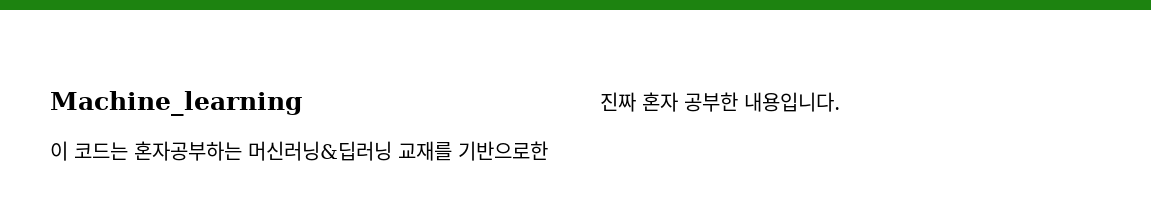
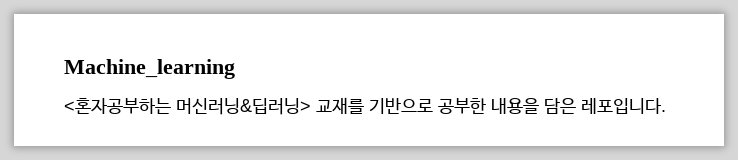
- 이 코드는 혼자공부하는 머신러닝&딥러닝 교재를 기반으로한 진짜 혼자 공부한 내용입니다.
+ <혼자공부하는 머신러닝&딥러닝> 교재를 기반으로 공부한 내용을 담은 레포입니다.

